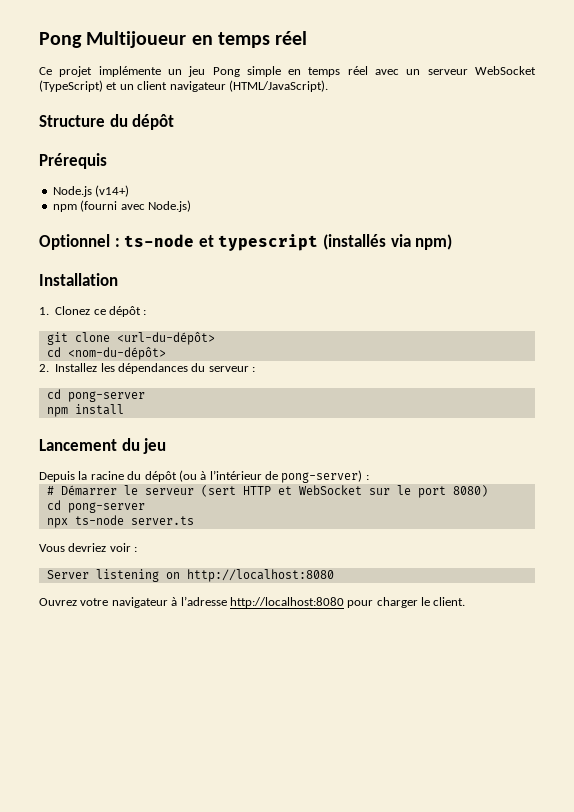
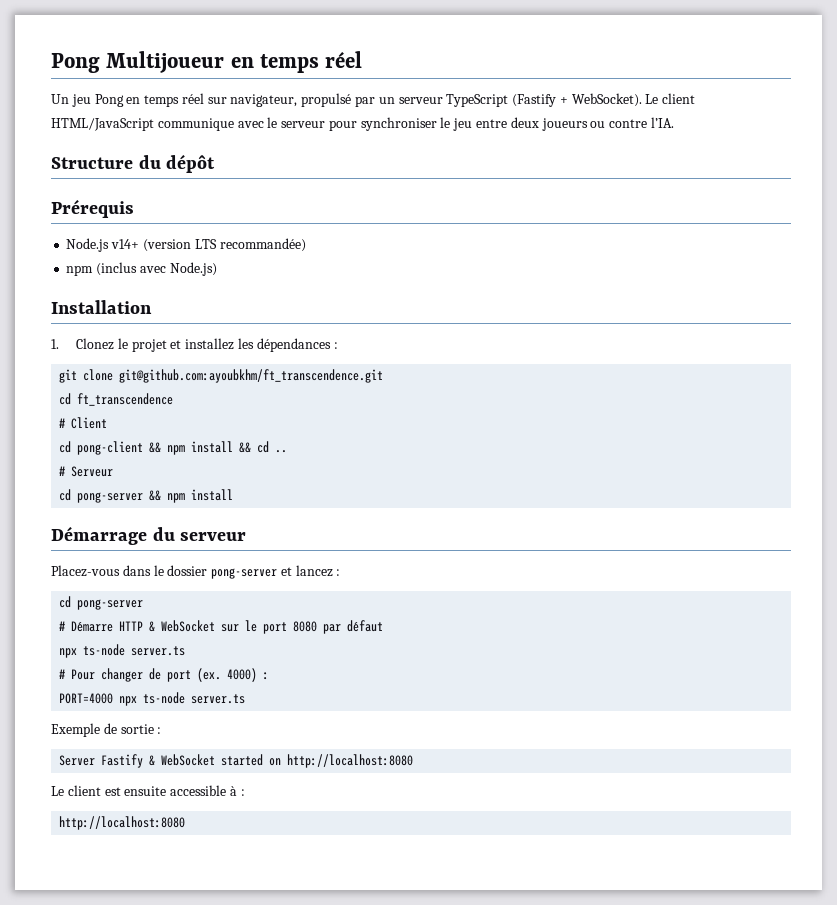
- Ce projet implémente un jeu Pong simple en temps réel avec un serveur WebSocket (TypeScript) et un client navigateur (HTML/JavaScript).
+ Un jeu Pong en temps réel sur navigateur, propulsé par un serveur TypeScript (Fastify + WebSocket). Le client HTML/JavaScript communique avec le serveur pour synchroniser le jeu entre deux joueurs ou contre l’IA.
- Node.js (v14+)
- npm (fourni avec Node.js)
+ Node.js v14+ (version LTS recommandée)
+ npm (inclus avec Node.js)
- Optionnel : ts-node et typescript (installés via npm)
  Installation
- 1. Clonez ce dépôt :
+ 1. Clonez le projet et installez les dépendances :
- git clone <url-du-dépôt>
- cd <nom-du-dépôt>
- 2. Installez les dépendances du serveur :
+ git clone git@github.com:ayoubkhm/ft_transcendence.git
+ cd ft_transcendence
+ # Client
+ cd pong-client && npm install && cd ..
+ # Serveur
+ cd pong-server && npm install
+ Démarrage du serveur
+ Placez-vous dans le dossier pong-server et lancez :
  cd pong-server
- npm install
- Lancement du jeu
- Depuis la racine du dépôt (ou à l’intérieur de pong-server) :
- # Démarrer le serveur (sert HTTP et WebSocket sur le port 8080)
- cd pong-server
+ # Démarre HTTP & WebSocket sur le port 8080 par défaut
  npx ts-node server.ts
- Vous devriez voir :
- Server listening on http://localhost:8080
- Ouvrez votre navigateur à l’adresse http://localhost:8080 pour charger le client.
+ # Pour changer de port (ex. 4000) :
+ PORT=4000 npx ts-node server.ts
+ Exemple de sortie :
+ Server Fastify & WebSocket started on http://localhost:8080
+ Le client est ensuite accessible à :
+ http://localhost:8080

